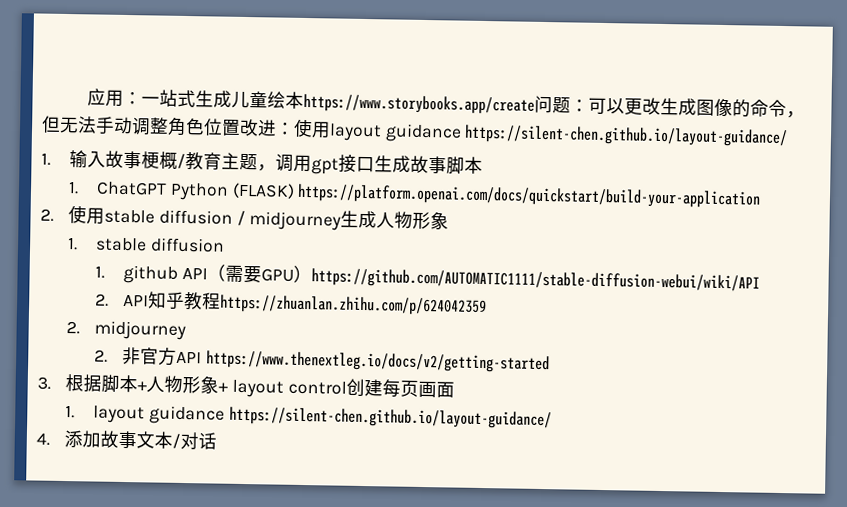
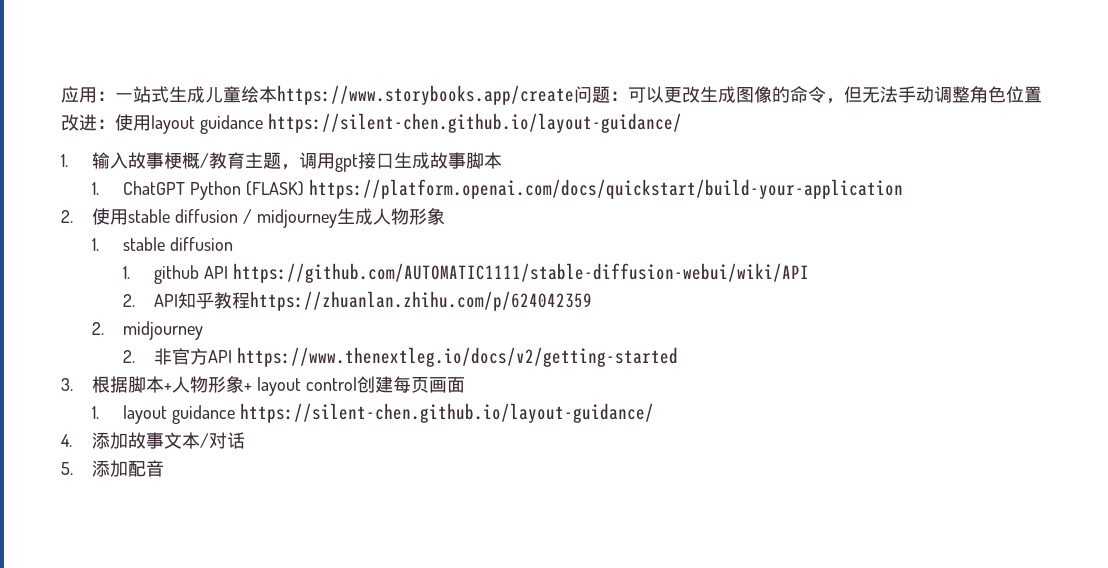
- 1. github API（需要GPU）https://github.com/AUTOMATIC1111/stable-diffusion-webui/wiki/API
+ 1. github API https://github.com/AUTOMATIC1111/stable-diffusion-webui/wiki/API
+ 5.添加配音

